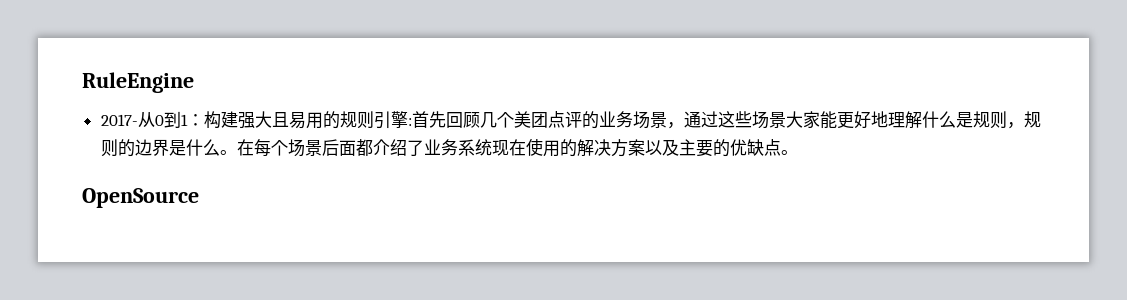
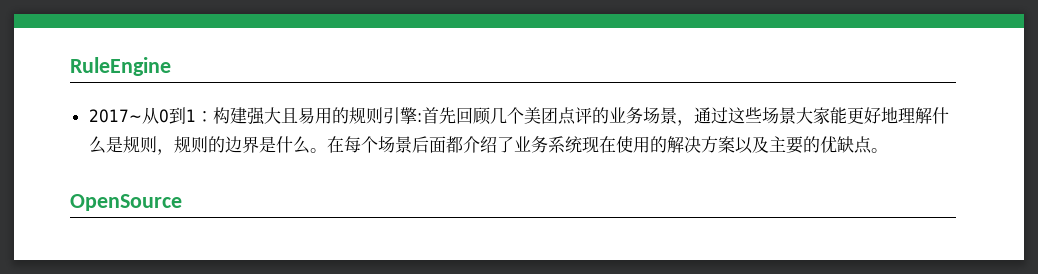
- 2017-从0到1：构建强大且易用的规则引擎:首先回顾几个美团点评的业务场景，通过这些场景大家能更好地理解什么是规则，规则的边界是什么。
+ 2017~从0到1：构建强大且易用的规则引擎:首先回顾几个美团点评的业务场景，通过这些场景大家能更好地理解什么是规则，规则的边界是什么。

